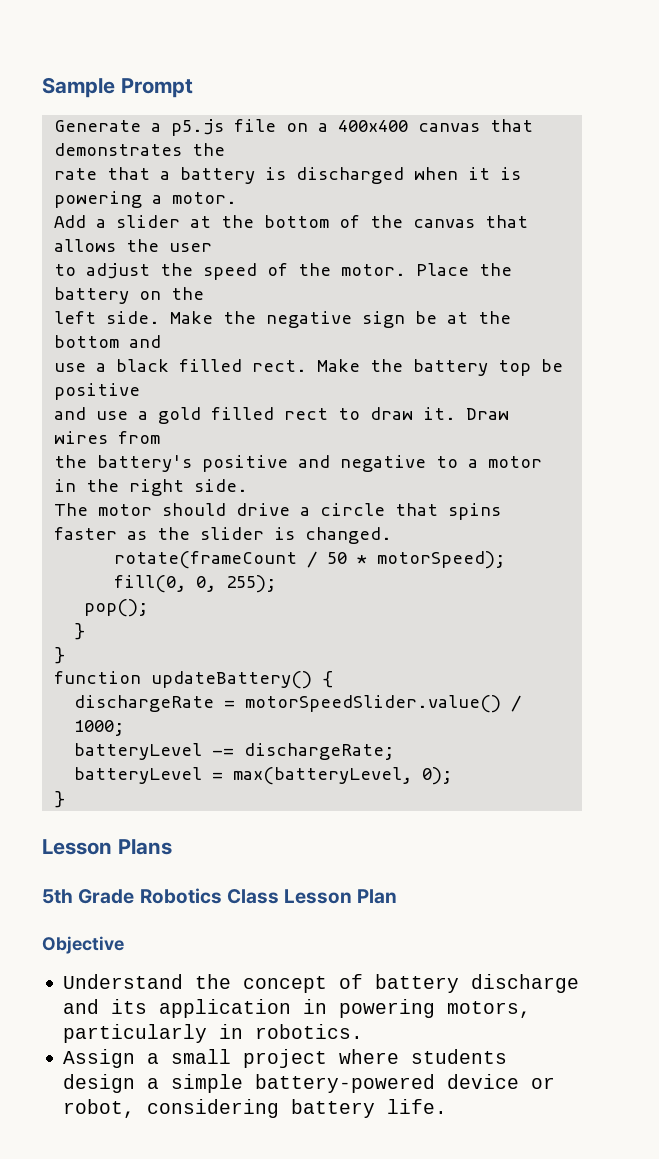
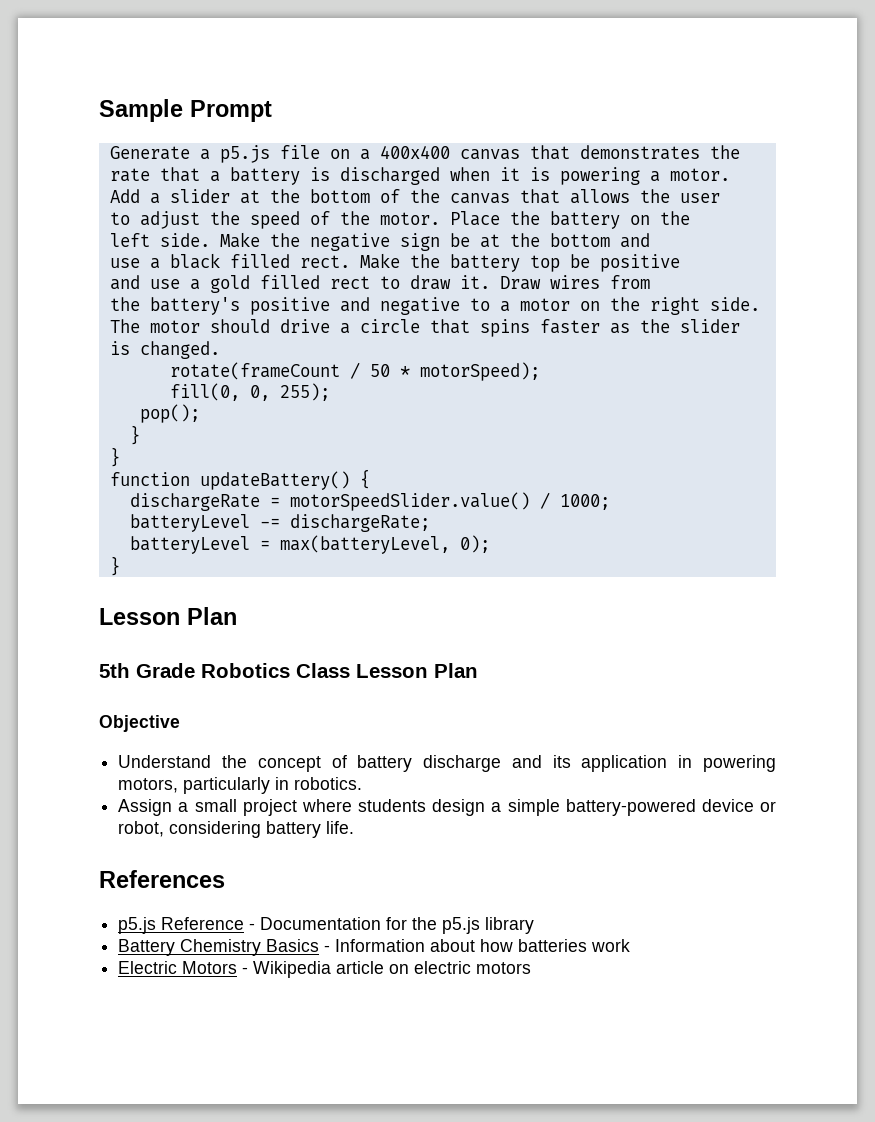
- the battery's positive and negative to a motor in the right side.
+ the battery's positive and negative to a motor on the right side.
  batteryLevel = max(batteryLevel, 0);
  }
- Lesson Plans
+ Lesson Plan
+ References
+ p5.js Reference - Documentation for the p5.js library
+ Battery Chemistry Basics - Information about how batteries work
+ Electric Motors - Wikipedia article on electric motors

